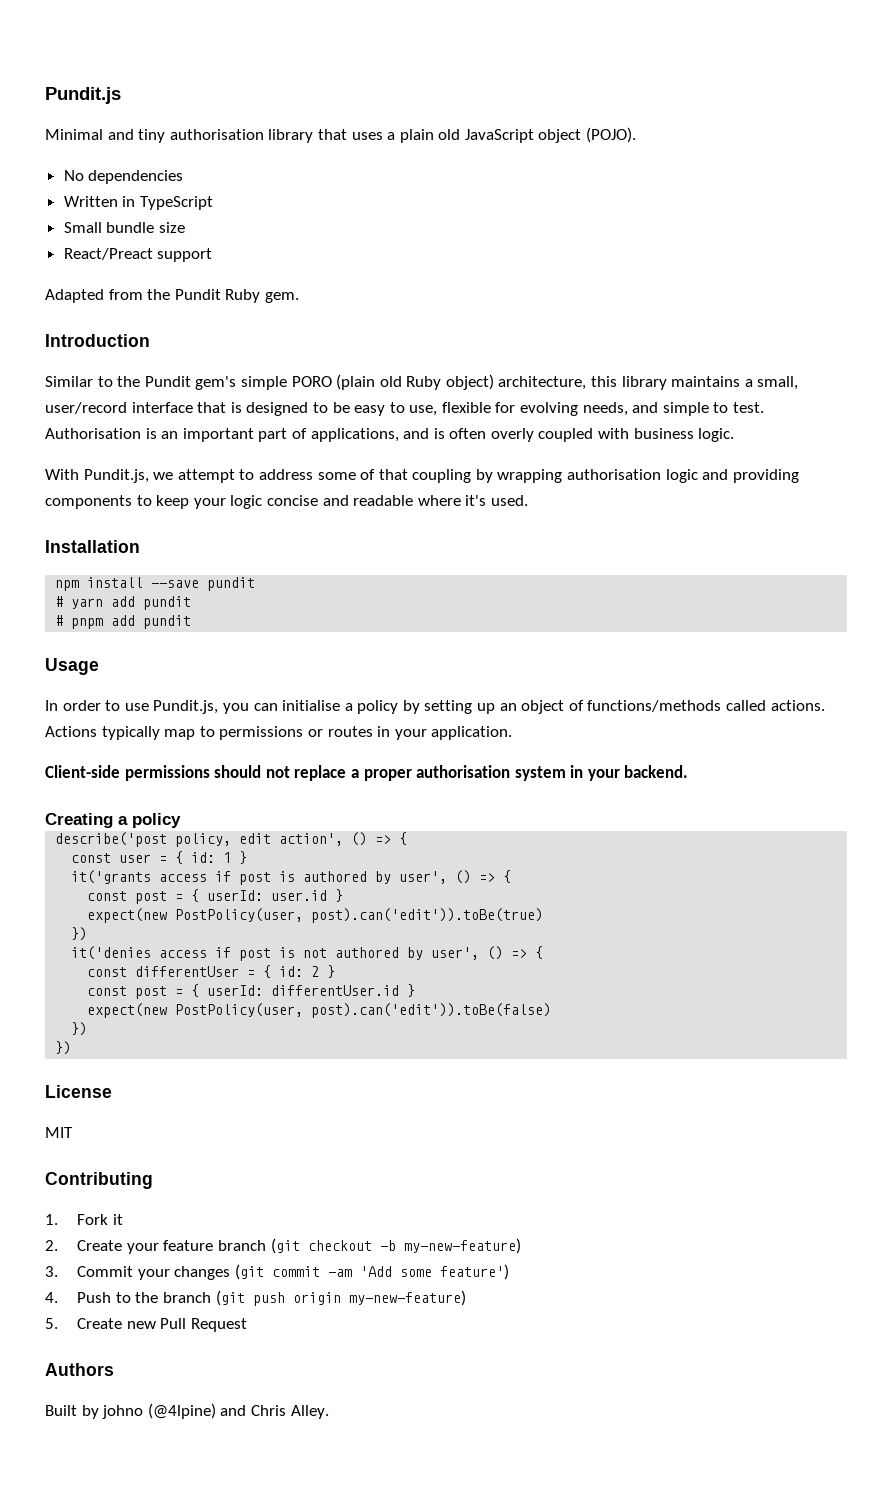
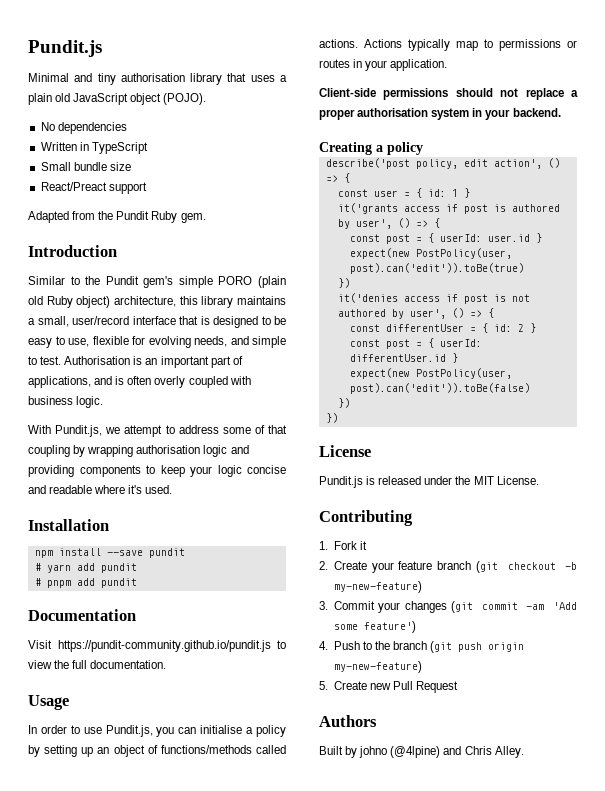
+ Documentation
+ Visit https://pundit-community.github.io/pundit.js to view the full documentation.
- MIT
+ Pundit.js is released under the MIT License.

